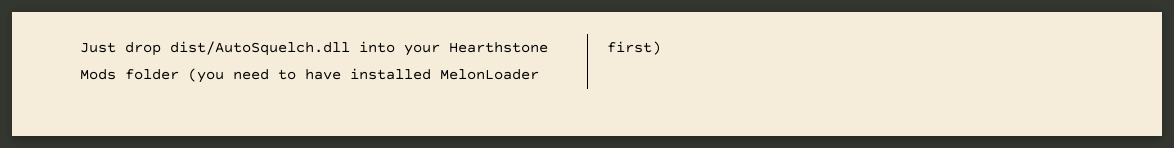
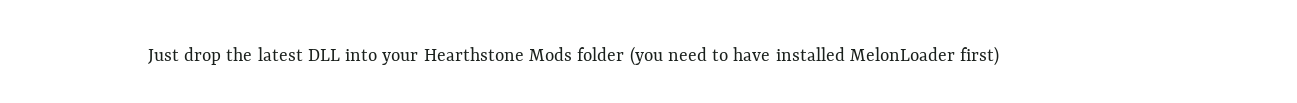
- Just drop dist/AutoSquelch.dll into your Hearthstone Mods folder (you need to have installed MelonLoader first)
+ Just drop the latest DLL into your Hearthstone Mods folder (you need to have installed MelonLoader first)

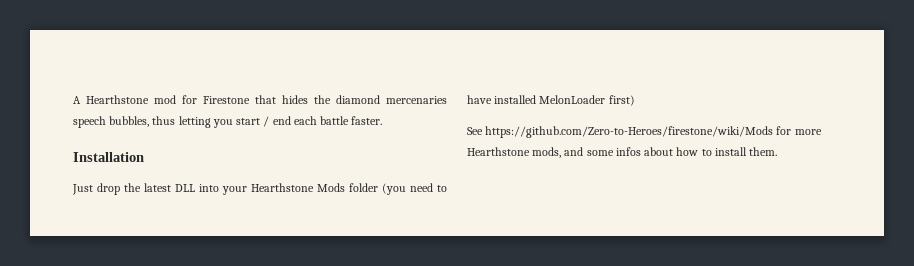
+ A Hearthstone mod for Firestone that hides the diamond mercenaries speech bubbles, thus letting you start / end each battle faster.
+ Installation
+ See https://github.com/Zero-to-Heroes/firestone/wiki/Mods for more Hearthstone mods, and some infos about how to install them.

